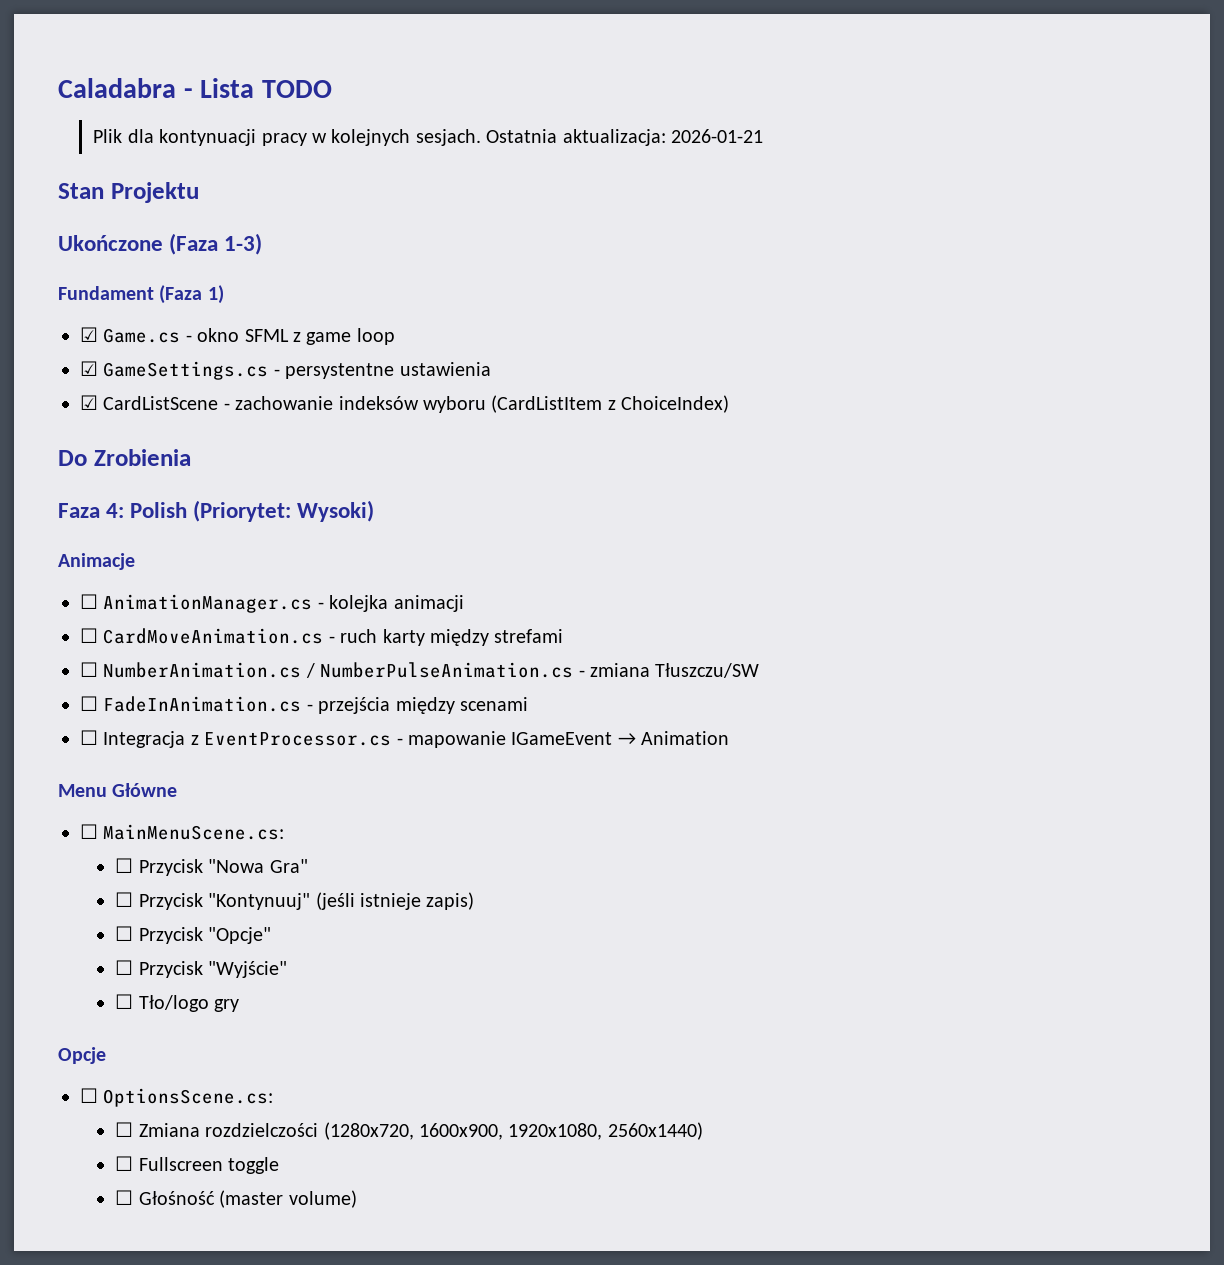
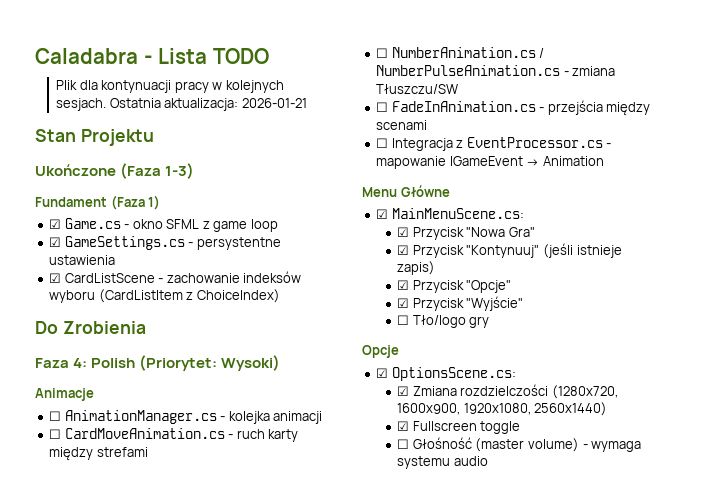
- ☐ MainMenuScene.cs:
+ ☑ MainMenuScene.cs:
- ☐ Przycisk "Nowa Gra"
+ ☑ Przycisk "Nowa Gra"
- ☐ Przycisk "Kontynuuj" (jeśli istnieje zapis)
+ ☑ Przycisk "Kontynuuj" (jeśli istnieje zapis)
- ☐ Przycisk "Opcje"
+ ☑ Przycisk "Opcje"
- ☐ Przycisk "Wyjście"
+ ☑ Przycisk "Wyjście"
- ☐ OptionsScene.cs:
+ ☑ OptionsScene.cs:
- ☐ Zmiana rozdzielczości (1280x720, 1600x900, 1920x1080, 2560x1440)
+ ☑ Zmiana rozdzielczości (1280x720, 1600x900, 1920x1080, 2560x1440)
- ☐ Fullscreen toggle
+ ☑ Fullscreen toggle
- ☐ Głośność (master volume)
+ ☐ Głośność (master volume) - wymaga systemu audio

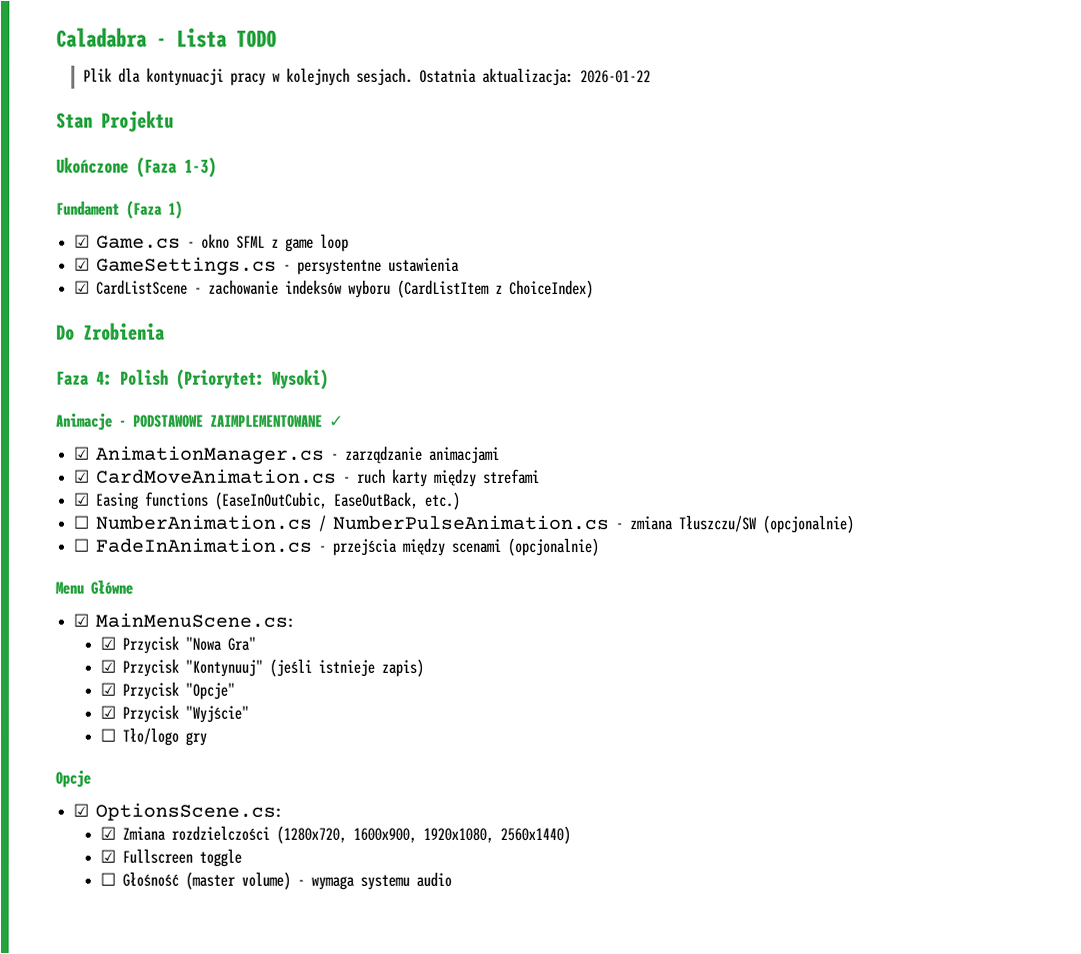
- Ostatnia aktualizacja: 2026-01-21
+ Ostatnia aktualizacja: 2026-01-22
- Animacje
- ☐ AnimationManager.cs - kolejka animacji
- ☐ CardMoveAnimation.cs - ruch karty między strefami
+ Animacje - PODSTAWOWE ZAIMPLEMENTOWANE ✓
+ ☑ AnimationManager.cs - zarządzanie animacjami
+ ☑ CardMoveAnimation.cs - ruch karty między strefami
+ ☑ Easing functions (EaseInOutCubic, EaseOutBack, etc.)
- ☐ NumberAnimation.cs / NumberPulseAnimation.cs - zmiana Tłuszczu/SW
+ ☐ NumberAnimation.cs / NumberPulseAnimation.cs - zmiana Tłuszczu/SW (opcjonalnie)
- ☐ FadeInAnimation.cs - przejścia między scenami
- ☐ Integracja z EventProcessor.cs - mapowanie IGameEvent → Animation
+ ☐ FadeInAnimation.cs - przejścia między scenami (opcjonalnie)

